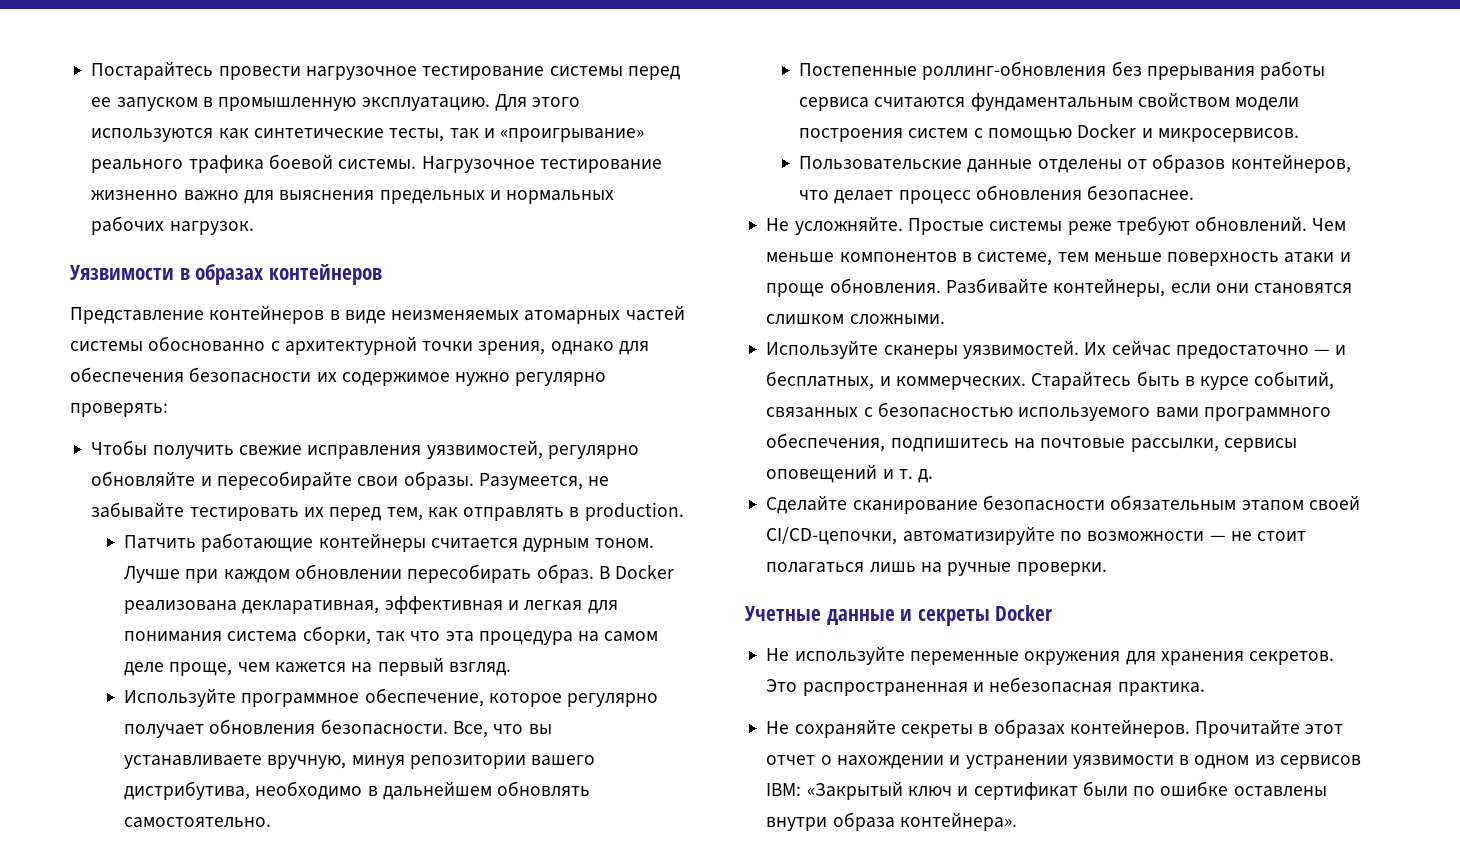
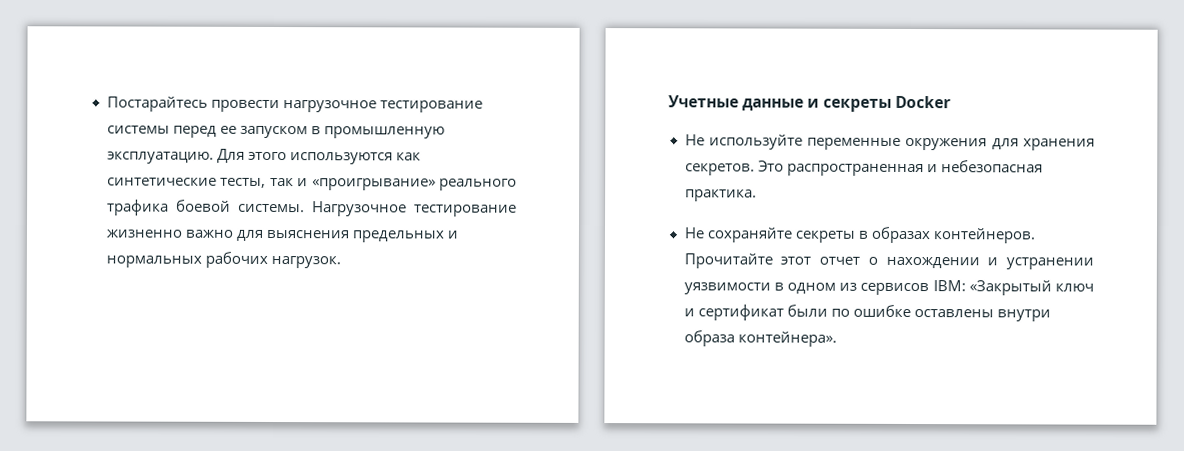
- Уязвимости в образах контейнеров
- Представление контейнеров в виде неизменяемых атомарных частей системы обоснованно с архитектурной точки зрения, однако для обеспечения безопасности их содержимое нужно регулярно проверять:
- Чтобы получить свежие исправления уязвимостей, регулярно обновляйте и пересобирайте свои образы. Разумеется, не забывайте тестировать их перед тем, как отправлять в production.
- Патчить работающие контейнеры считается дурным тоном. Лучше при каждом обновлении пересобирать образ. В Docker реализована декларативная, эффективная и легкая для понимания система сборки, так что эта процедура на самом деле проще, чем кажется на первый взгляд.
- Используйте программное обеспечение, которое регулярно получает обновления безопасности. Все, что вы устанавливаете вручную, минуя репозитории вашего дистрибутива, необходимо в дальнейшем обновлять самостоятельно.
- Постепенные роллинг-обновления без прерывания работы сервиса считаются фундаментальным свойством модели построения систем с помощью Docker и микросервисов.
- Пользовательские данные отделены от образов контейнеров, что делает процесс обновления безопаснее.
- Не усложняйте. Простые системы реже требуют обновлений. Чем меньше компонентов в системе, тем меньше поверхность атаки и проще обновления. Разбивайте контейнеры, если они становятся слишком сложными.
- Используйте сканеры уязвимостей. Их сейчас предостаточно — и бесплатных, и коммерческих. Старайтесь быть в курсе событий, связанных с безопасностью используемого вами программного обеспечения, подпишитесь на почтовые рассылки, сервисы оповещений и т. д.
- Сделайте сканирование безопасности обязательным этапом своей CI/CD-цепочки, автоматизируйте по возможности — не стоит полагаться лишь на ручные проверки.

